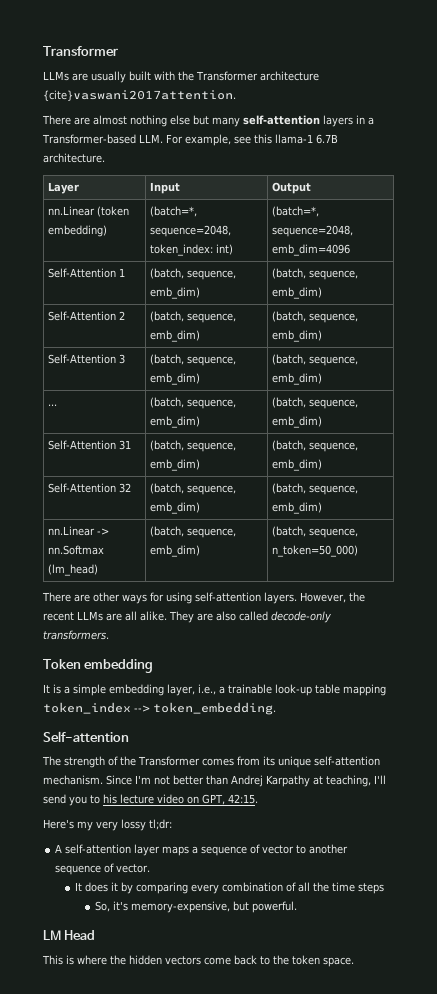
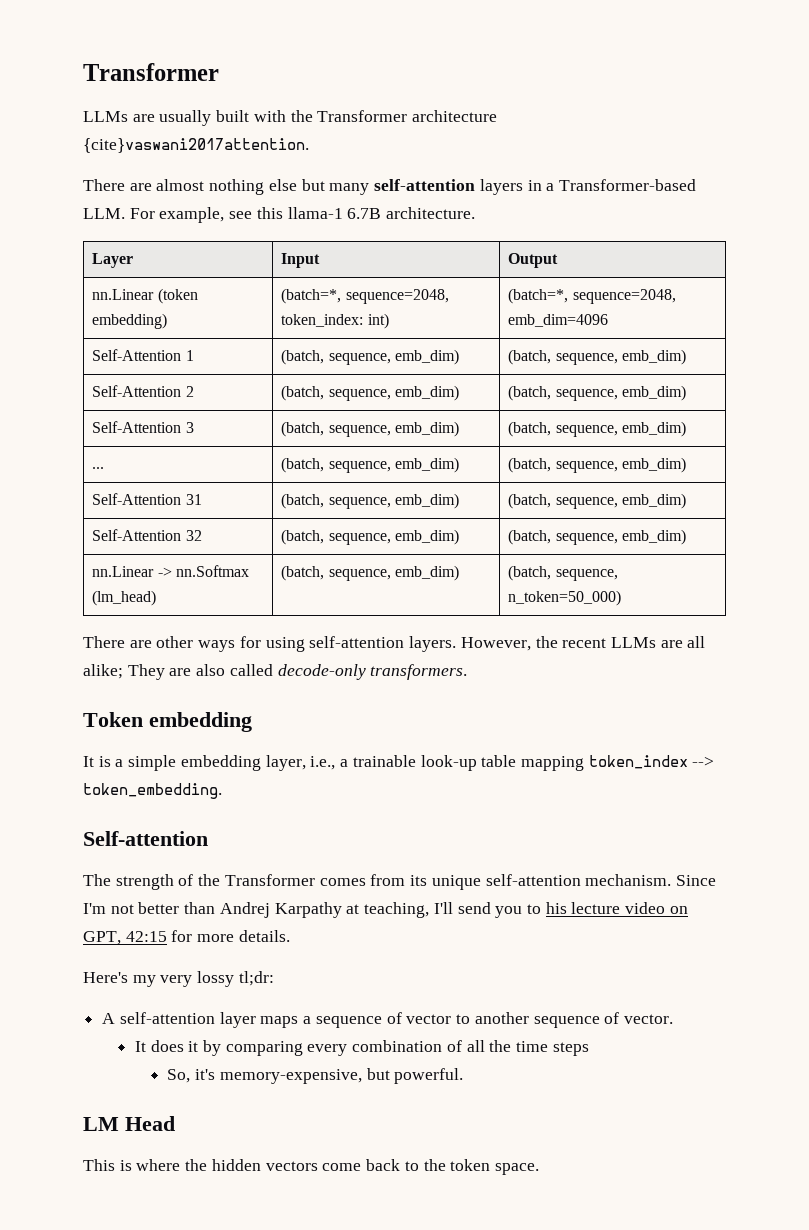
- However, the recent LLMs are all alike. They are also called decode-only transformers.
+ However, the recent LLMs are all alike; They are also called decode-only transformers.
- Since I'm not better than Andrej Karpathy at teaching, I'll send you to his lecture video on GPT, 42:15.
+ Since I'm not better than Andrej Karpathy at teaching, I'll send you to his lecture video on GPT, 42:15 for more details.

